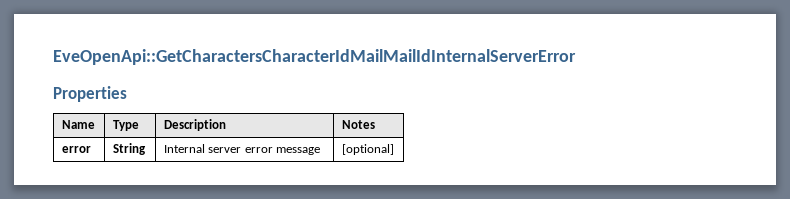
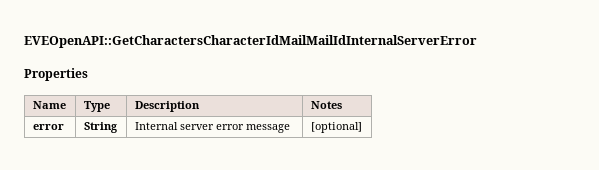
- EveOpenApi::GetCharactersCharacterIdMailMailIdInternalServerError
+ EVEOpenAPI::GetCharactersCharacterIdMailMailIdInternalServerError

